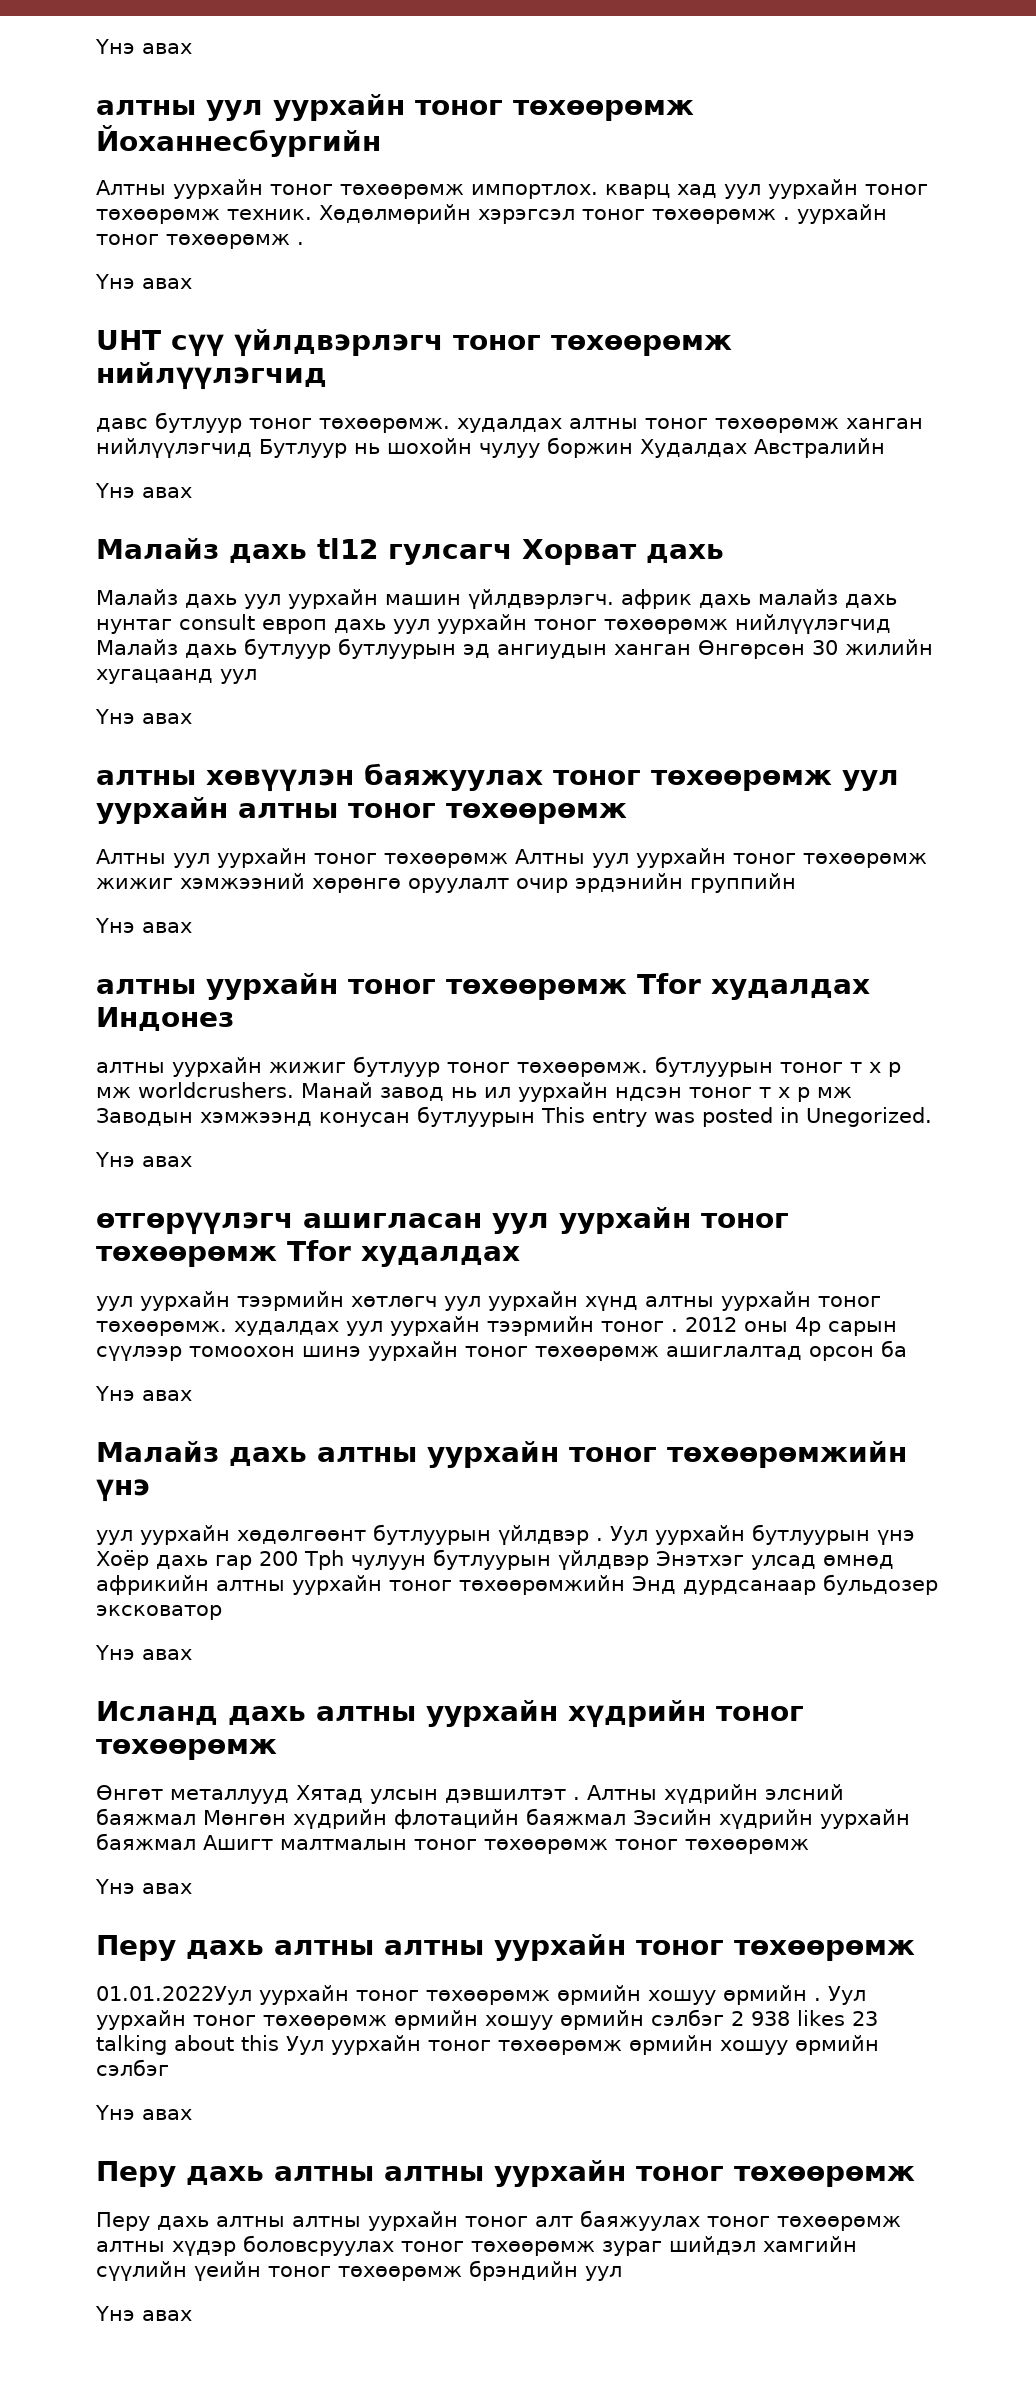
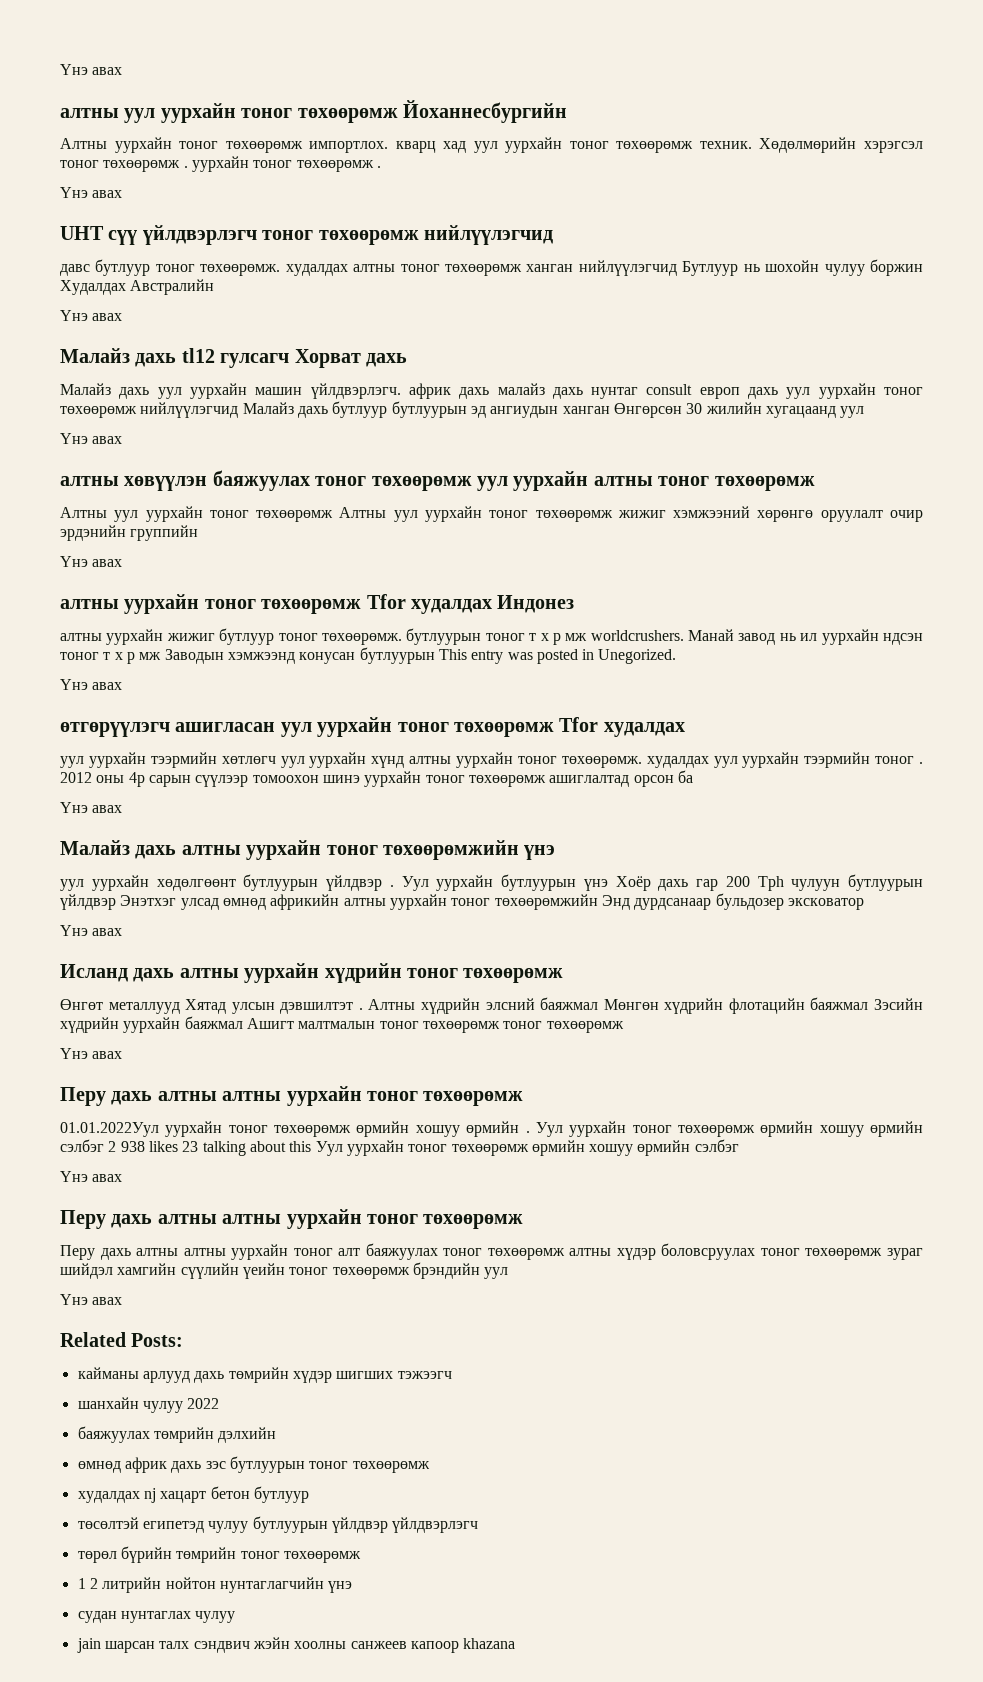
+ Related Posts:
+ кайманы арлууд дахь төмрийн хүдэр шигших тэжээгч
+ шанхайн чулуу 2022
+ баяжуулах төмрийн дэлхийн
+ өмнөд африк дахь зэс бутлуурын тоног төхөөрөмж
+ худалдах nj хацарт бетон бутлуур
+ төсөлтэй египетэд чулуу бутлуурын үйлдвэр үйлдвэрлэгч
+ төрөл бүрийн төмрийн тоног төхөөрөмж
+ 1 2 литрийн нойтон нунтаглагчийн үнэ
+ судан нунтаглах чулуу
+ jain шарсан талх сэндвич жэйн хоолны санжеев капоор khazana

